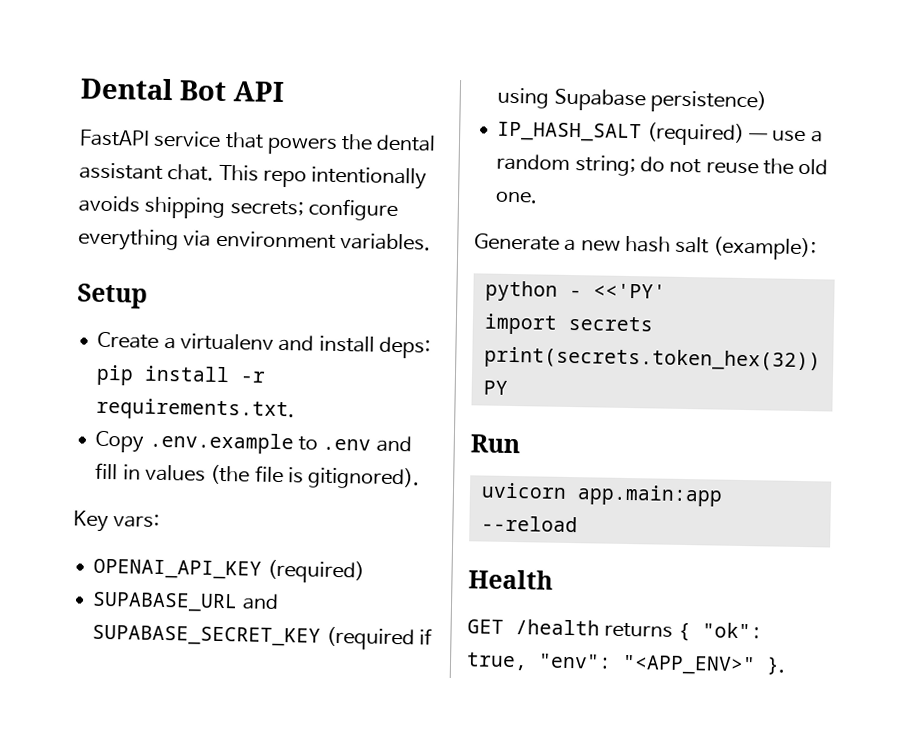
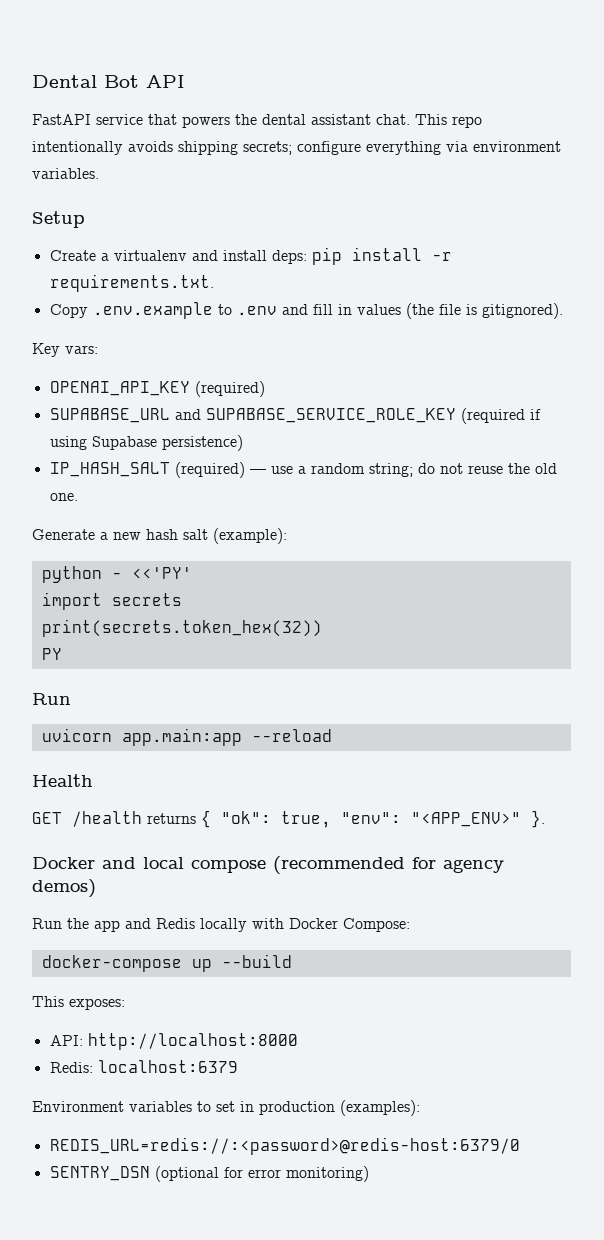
- SUPABASE_URL and SUPABASE_SECRET_KEY (required if using Supabase persistence)
+ SUPABASE_URL and SUPABASE_SERVICE_ROLE_KEY (required if using Supabase persistence)
+ Docker and local compose (recommended for agency demos)
+ Run the app and Redis locally with Docker Compose:
+ docker-compose up --build
+ This exposes:
+ API: http://localhost:8000
+ Redis: localhost:6379
+ Environment variables to set in production (examples):
+ REDIS_URL=redis://:<password>@redis-host:6379/0
+ SENTRY_DSN (optional for error monitoring)

